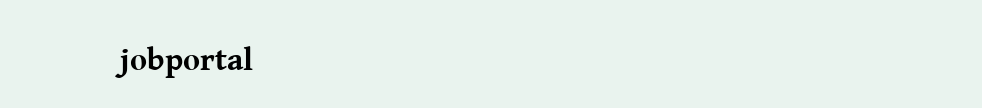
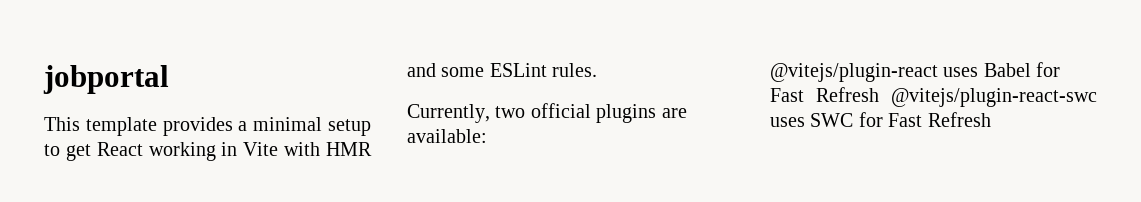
+ This template provides a minimal setup to get React working in Vite with HMR and some ESLint rules.
+ Currently, two official plugins are available:
+ @vitejs/plugin-react uses Babel for Fast Refresh @vitejs/plugin-react-swc uses SWC for Fast Refresh

